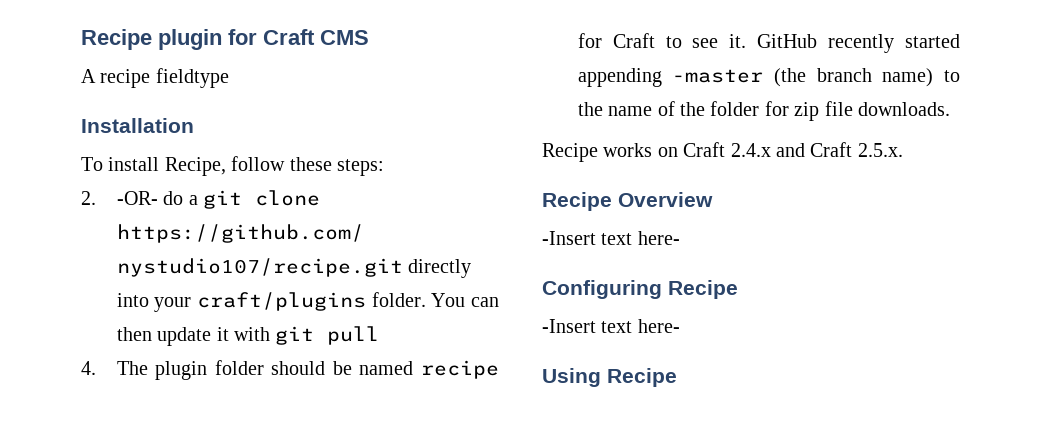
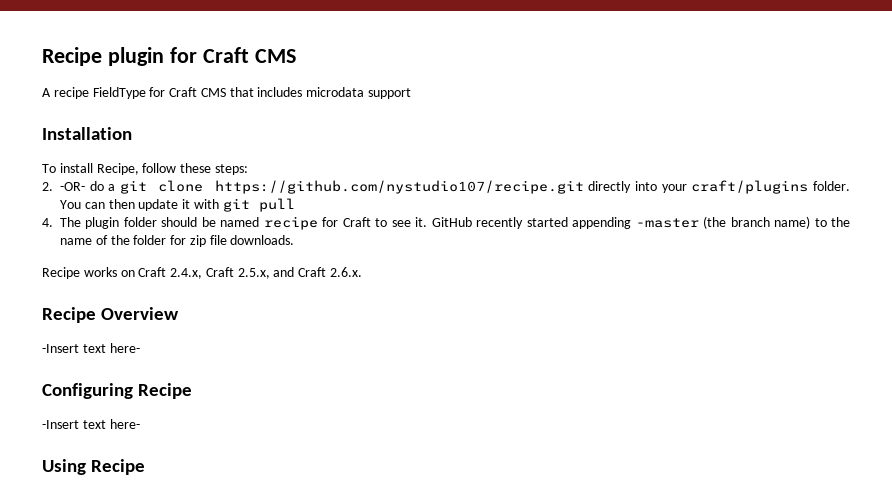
- A recipe fieldtype
+ A recipe FieldType for Craft CMS that includes microdata support
- Recipe works on Craft 2.4.x and Craft 2.5.x.
+ Recipe works on Craft 2.4.x, Craft 2.5.x, and Craft 2.6.x.

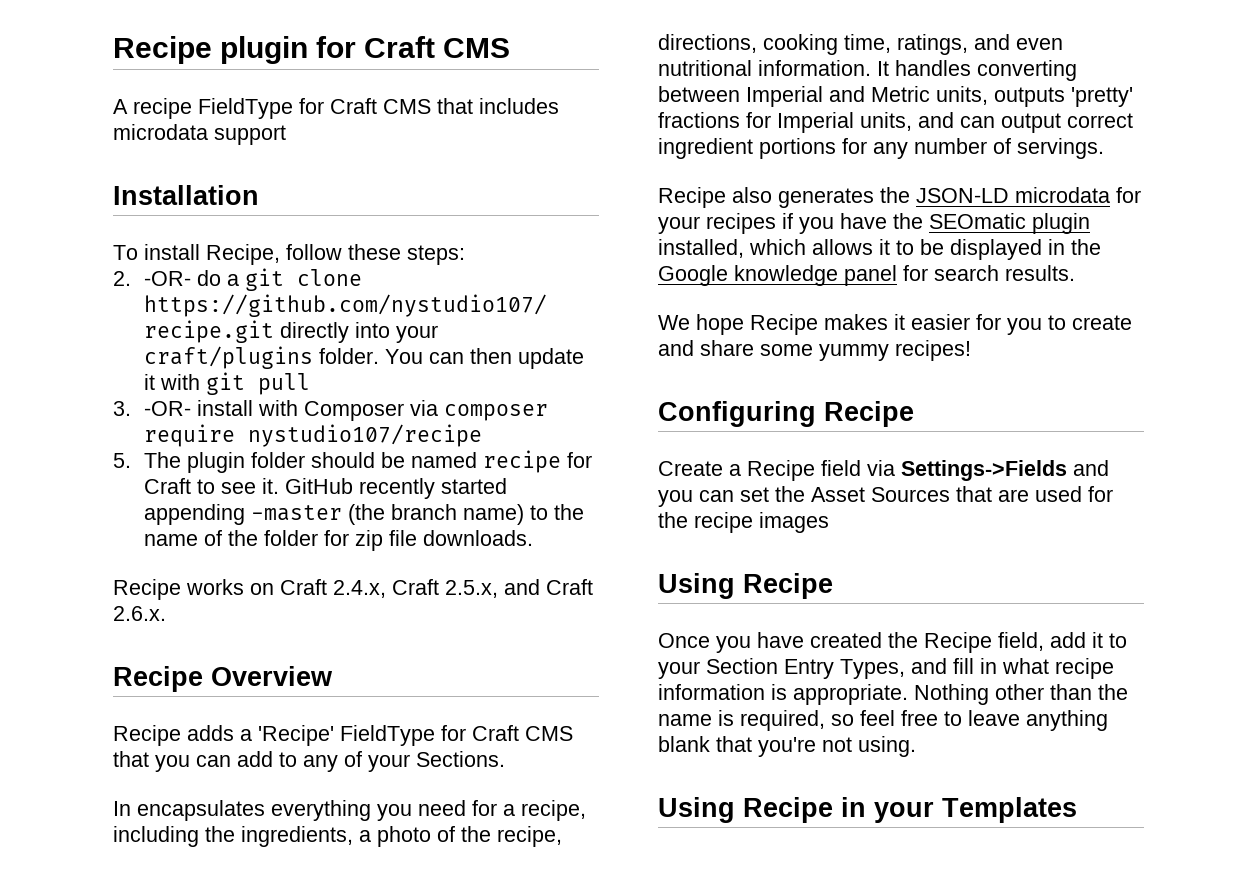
- 4. The plugin folder should be named recipe for Craft to see it.
+ 3. -OR- install with Composer via composer require nystudio107/recipe
+ 5. The plugin folder should be named recipe for Craft to see it.
  Recipe Overview
- -Insert text here-
+ Recipe adds a 'Recipe' FieldType for Craft CMS that you can add to any of your Sections.
+ In encapsulates everything you need for a recipe, including the ingredients, a photo of the recipe, directions, cooking time, ratings, and even nutritional information. It handles converting between Imperial and Metric units, outputs 'pretty' fractions for Imperial units, and can output correct ingredient portions for any number of servings.
+ Recipe also generates the JSON-LD microdata for your recipes if you have the SEOmatic plugin installed, which allows it to be displayed in the Google knowledge panel for search results.
+ We hope Recipe makes it easier for you to create and share some yummy recipes!
  Configuring Recipe
- -Insert text here-
+ Create a Recipe field via Settings->Fields and you can set the Asset Sources that are used for the recipe images
  Using Recipe
+ Once you have created the Recipe field, add it to your Section Entry Types, and fill in what recipe information is appropriate. Nothing other than the name is required, so feel free to leave anything blank that you're not using.
+ Using Recipe in your Templates

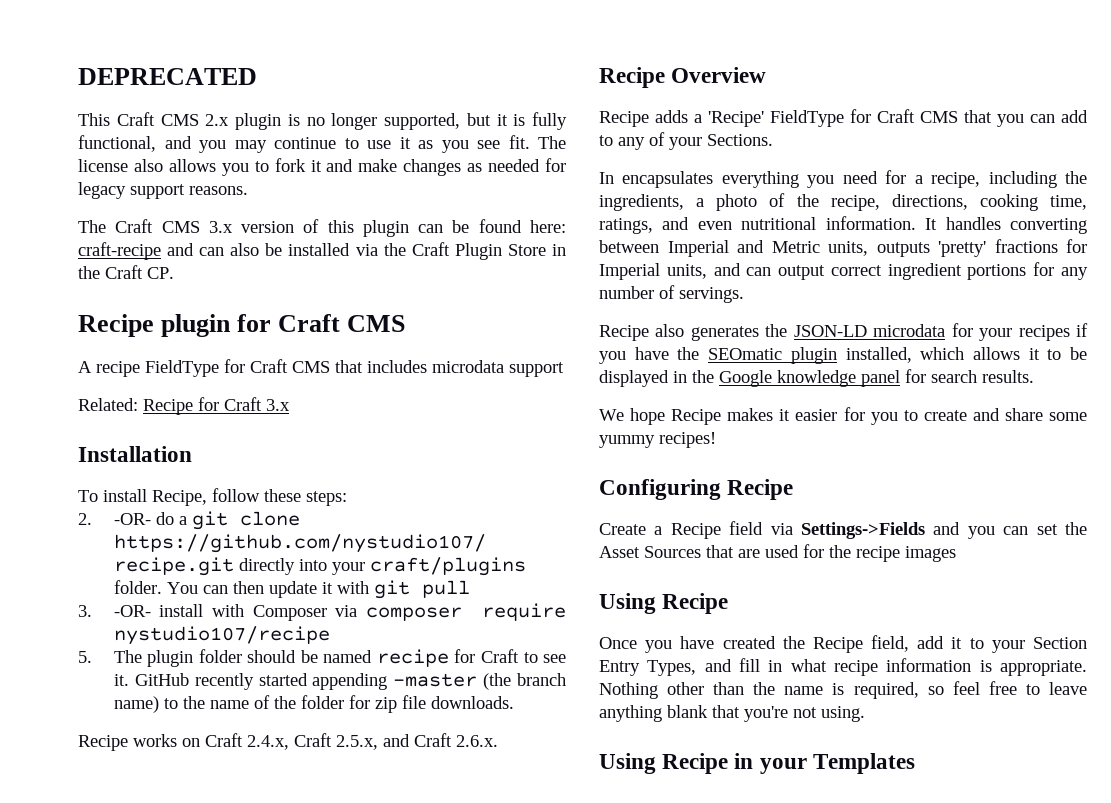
+ DEPRECATED
+ This Craft CMS 2.x plugin is no longer supported, but it is fully functional, and you may continue to use it as you see fit. The license also allows you to fork it and make changes as needed for legacy support reasons.
+ The Craft CMS 3.x version of this plugin can be found here: craft-recipe and can also be installed via the Craft Plugin Store in the Craft CP.
+ Related: Recipe for Craft 3.x

